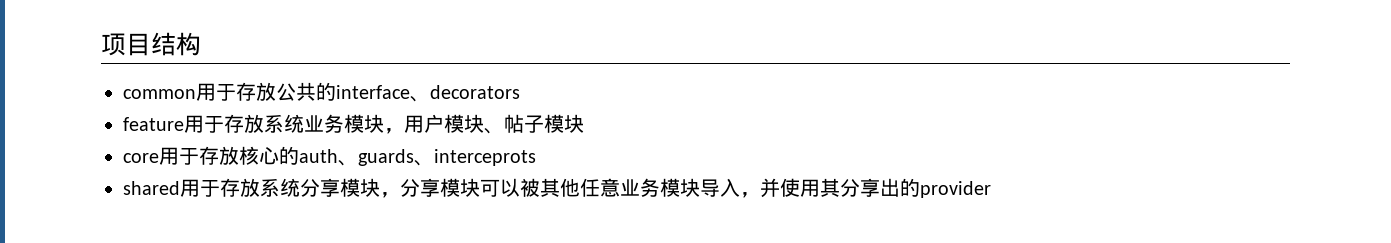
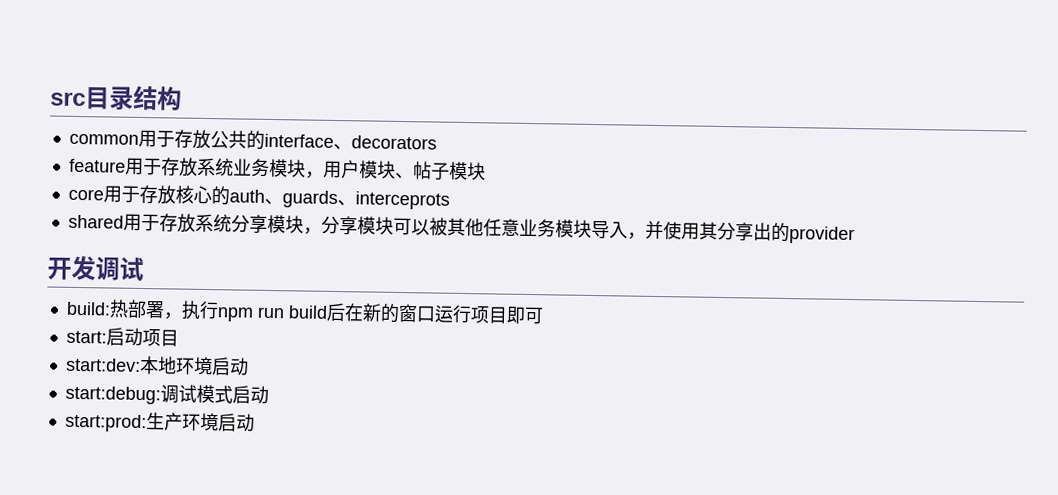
- 项目结构
+ src目录结构
+ 开发调试
+ build:热部署，执行npm run build后在新的窗口运行项目即可
+ start:启动项目
+ start:dev:本地环境启动
+ start:debug:调试模式启动
+ start:prod:生产环境启动

